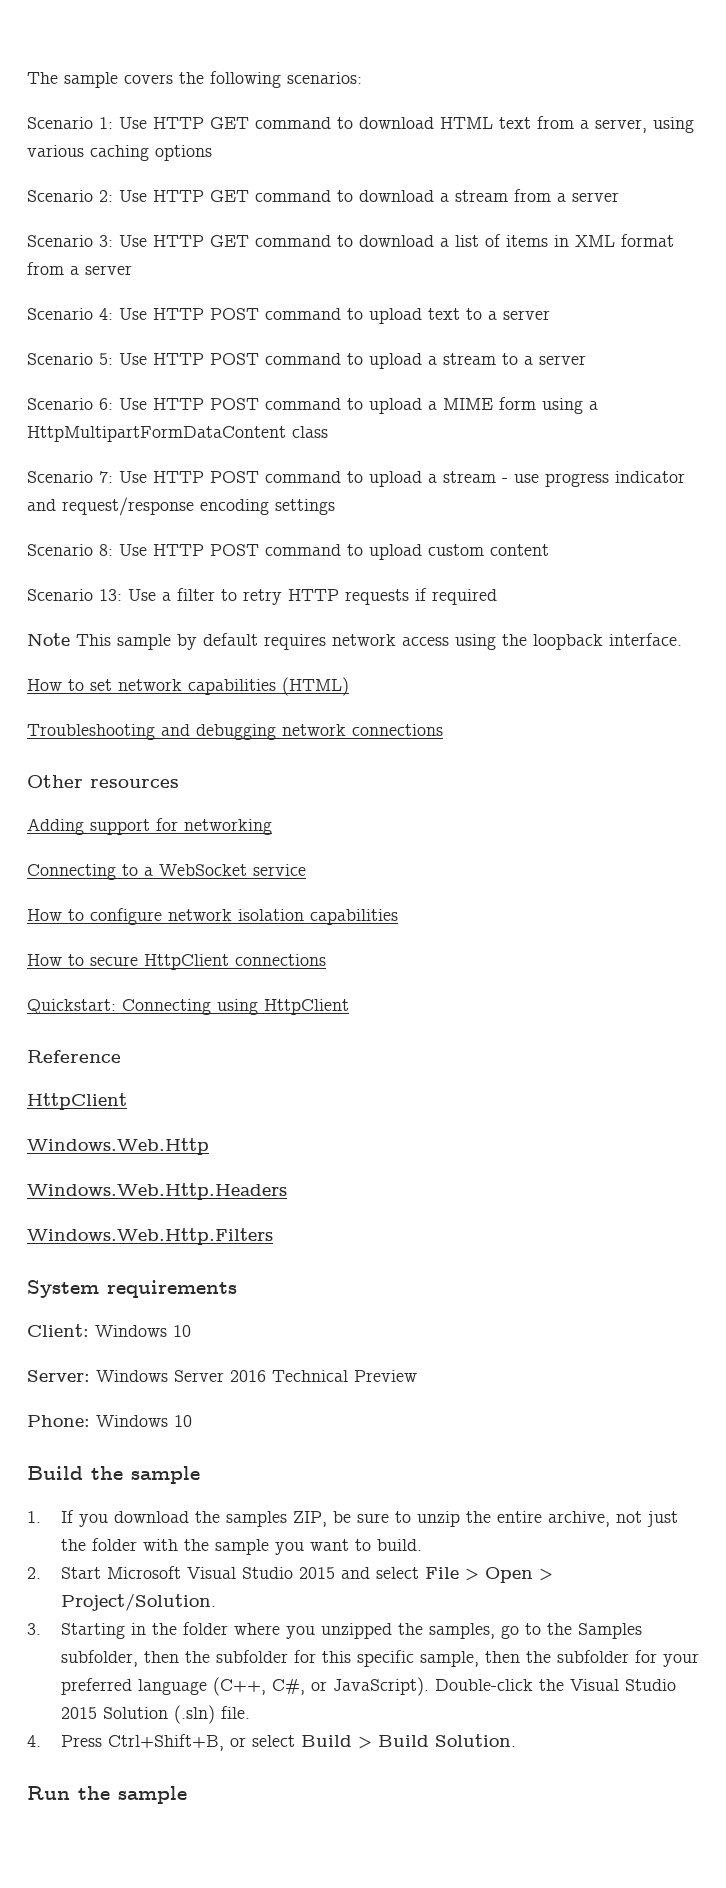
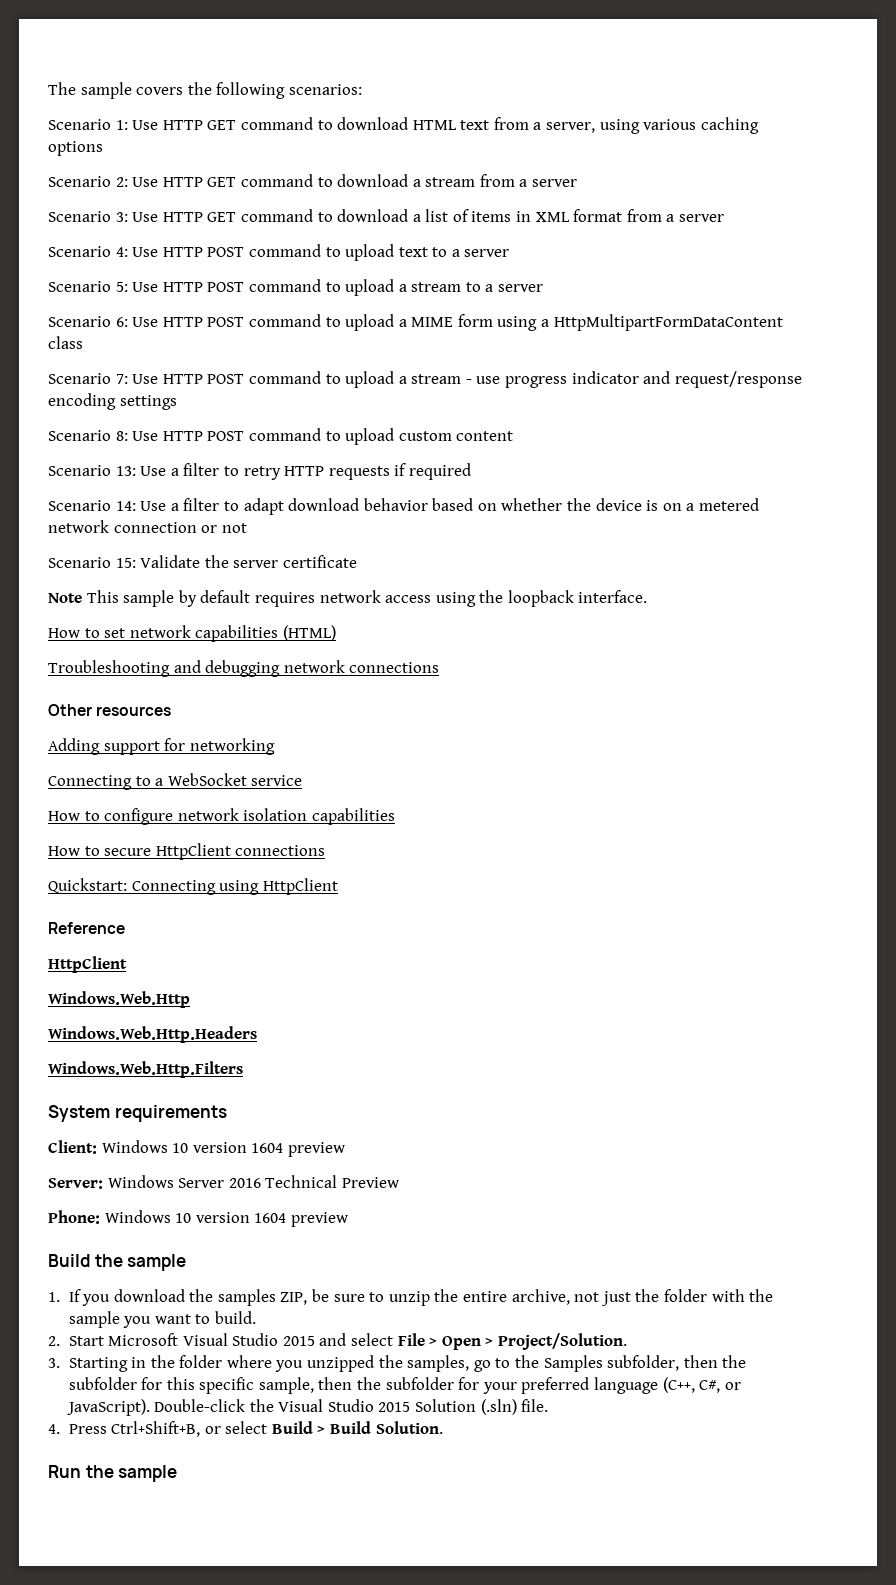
+ Scenario 14: Use a filter to adapt download behavior based on whether the device is on a metered network connection or not
+ Scenario 15: Validate the server certificate
- Client: Windows 10
+ Client: Windows 10 version 1604 preview
- Phone: Windows 10
+ Phone: Windows 10 version 1604 preview

